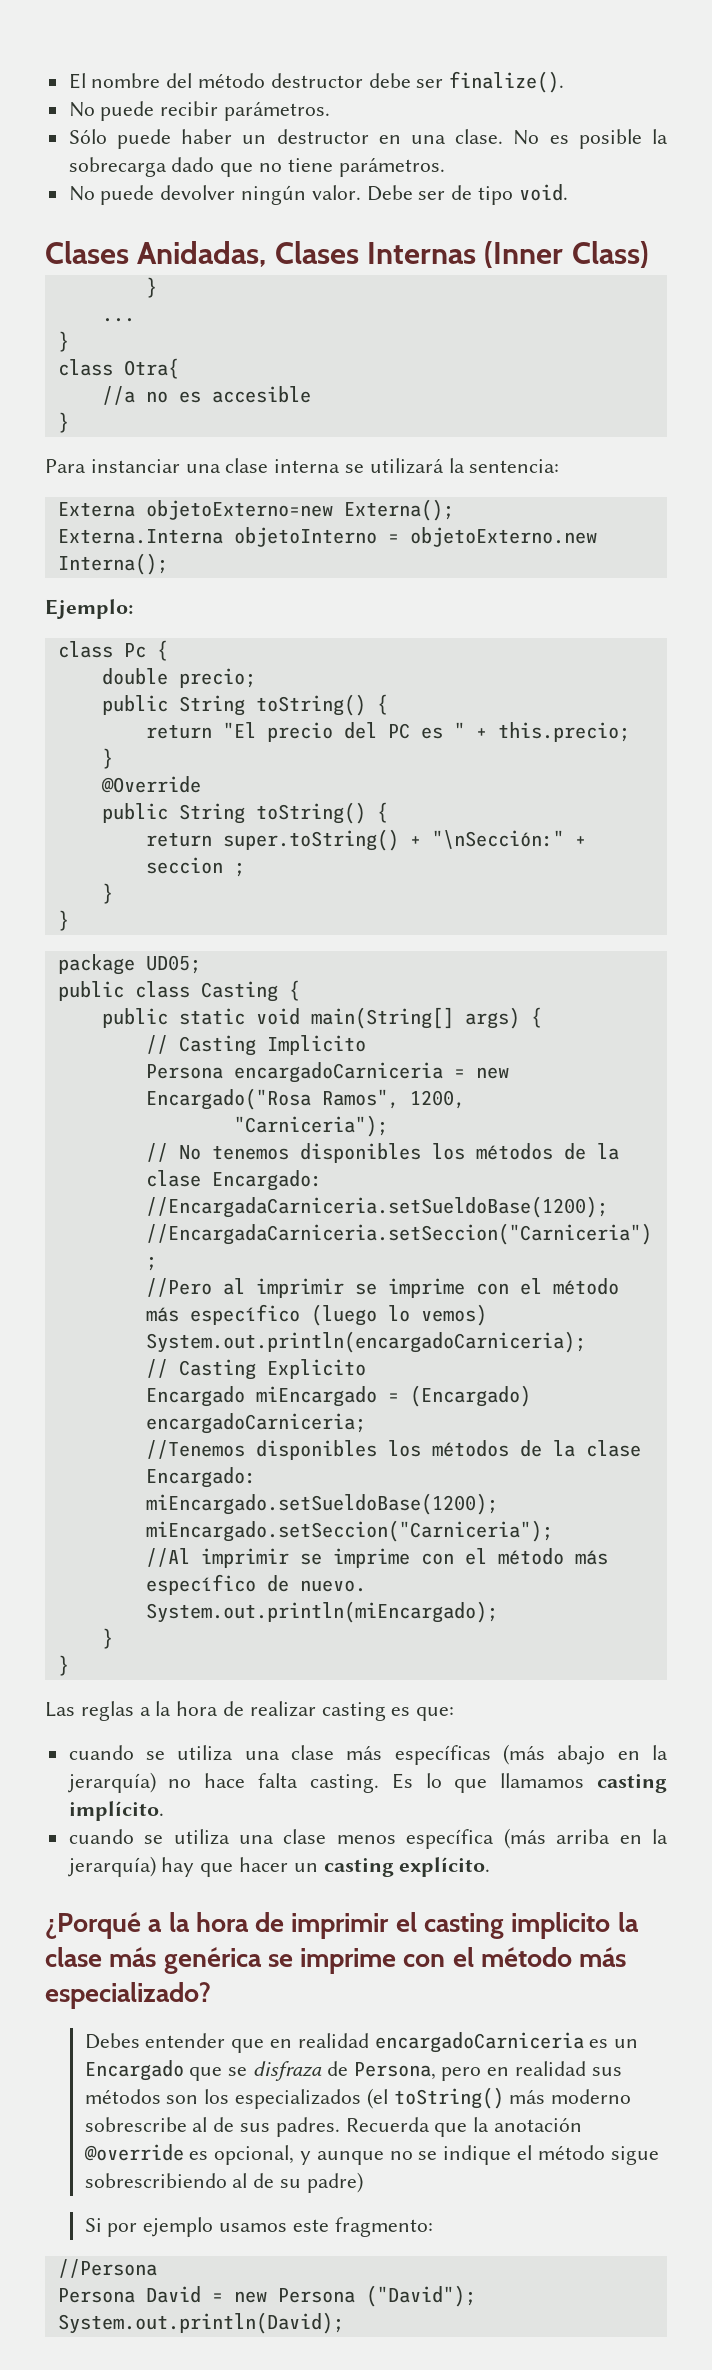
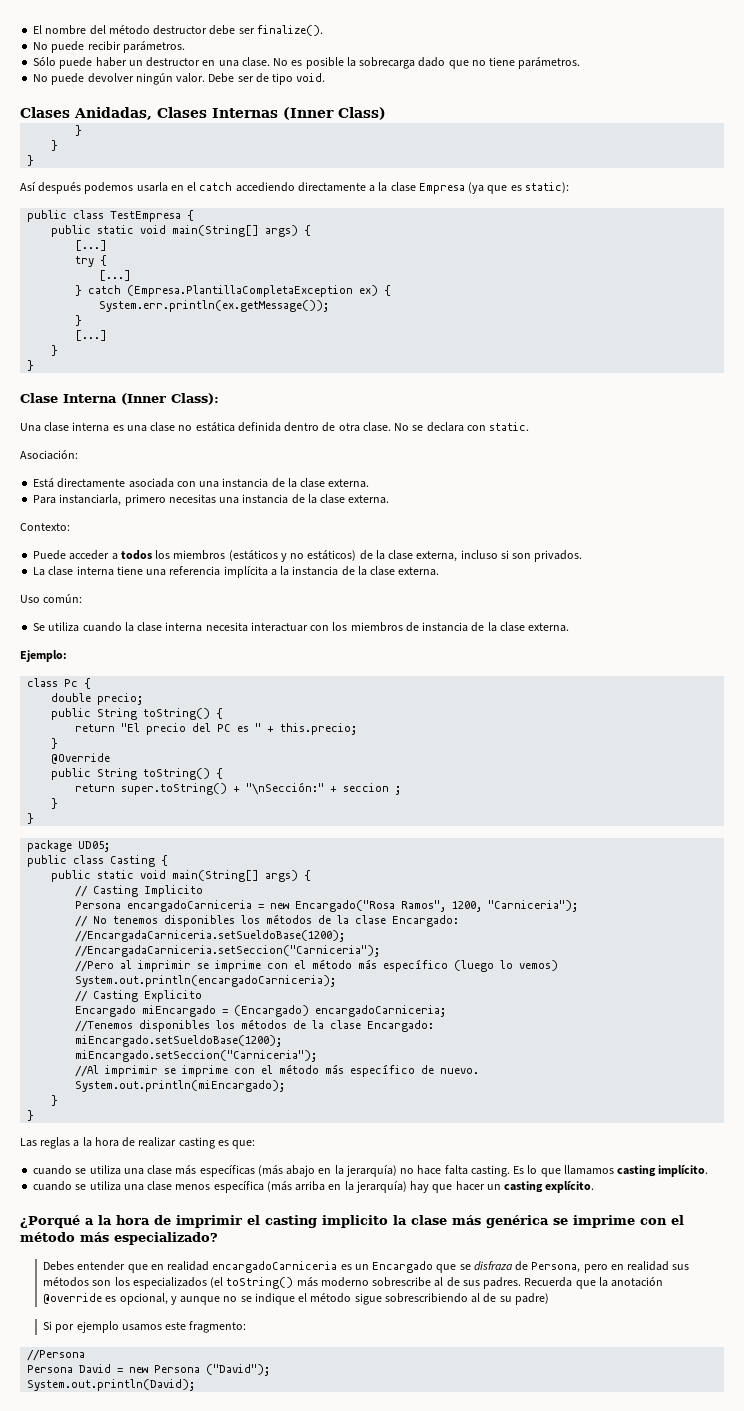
  Clases Anidadas, Clases Internas (Inner Class)
  }
- ...
  }
- class Otra{
- //a no es accesible
  }
- Para instanciar una clase interna se utilizará la sentencia:
- Externa objetoExterno=new Externa();
- Externa.Interna objetoInterno = objetoExterno.new Interna();
+ Así después podemos usarla en el catch accediendo directamente a la clase Empresa (ya que es static):
+ public class TestEmpresa {
+ public static void main(String[] args) {
+ [...]
+ try {
+ [...]
+ } catch (Empresa.PlantillaCompletaException ex) {
+ System.err.println(ex.getMessage());
+ }
+ [...]
+ }
+ }
+ Clase Interna (Inner Class):
+ Una clase interna es una clase no estática definida dentro de otra clase. No se declara con static.
+ Asociación:
+ Está directamente asociada con una instancia de la clase externa.
+ Para instanciarla, primero necesitas una instancia de la clase externa.
+ Contexto:
+ Puede acceder a todos los miembros (estáticos y no estáticos) de la clase externa, incluso si son privados.
+ La clase interna tiene una referencia implícita a la instancia de la clase externa.
+ Uso común:
+ Se utiliza cuando la clase interna necesita interactuar con los miembros de instancia de la clase externa.
- Persona encargadoCarniceria = new Encargado("Rosa Ramos", 1200,
- "Carniceria");
+ Persona encargadoCarniceria = new Encargado("Rosa Ramos", 1200, "Carniceria");

